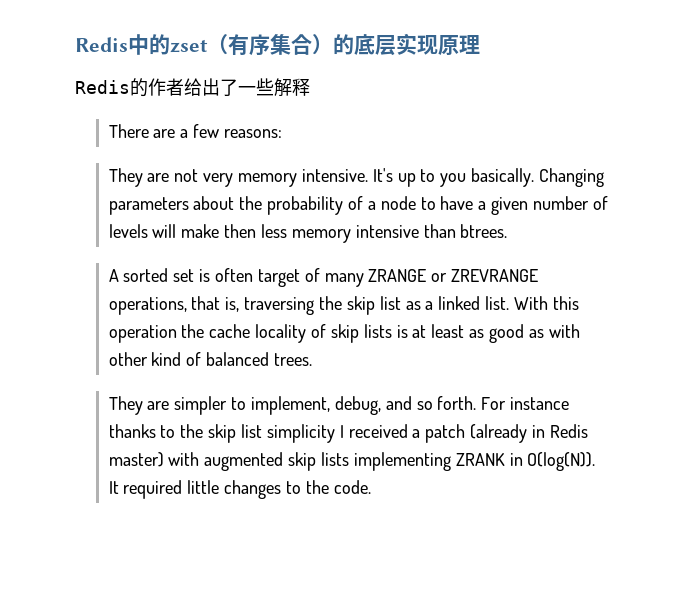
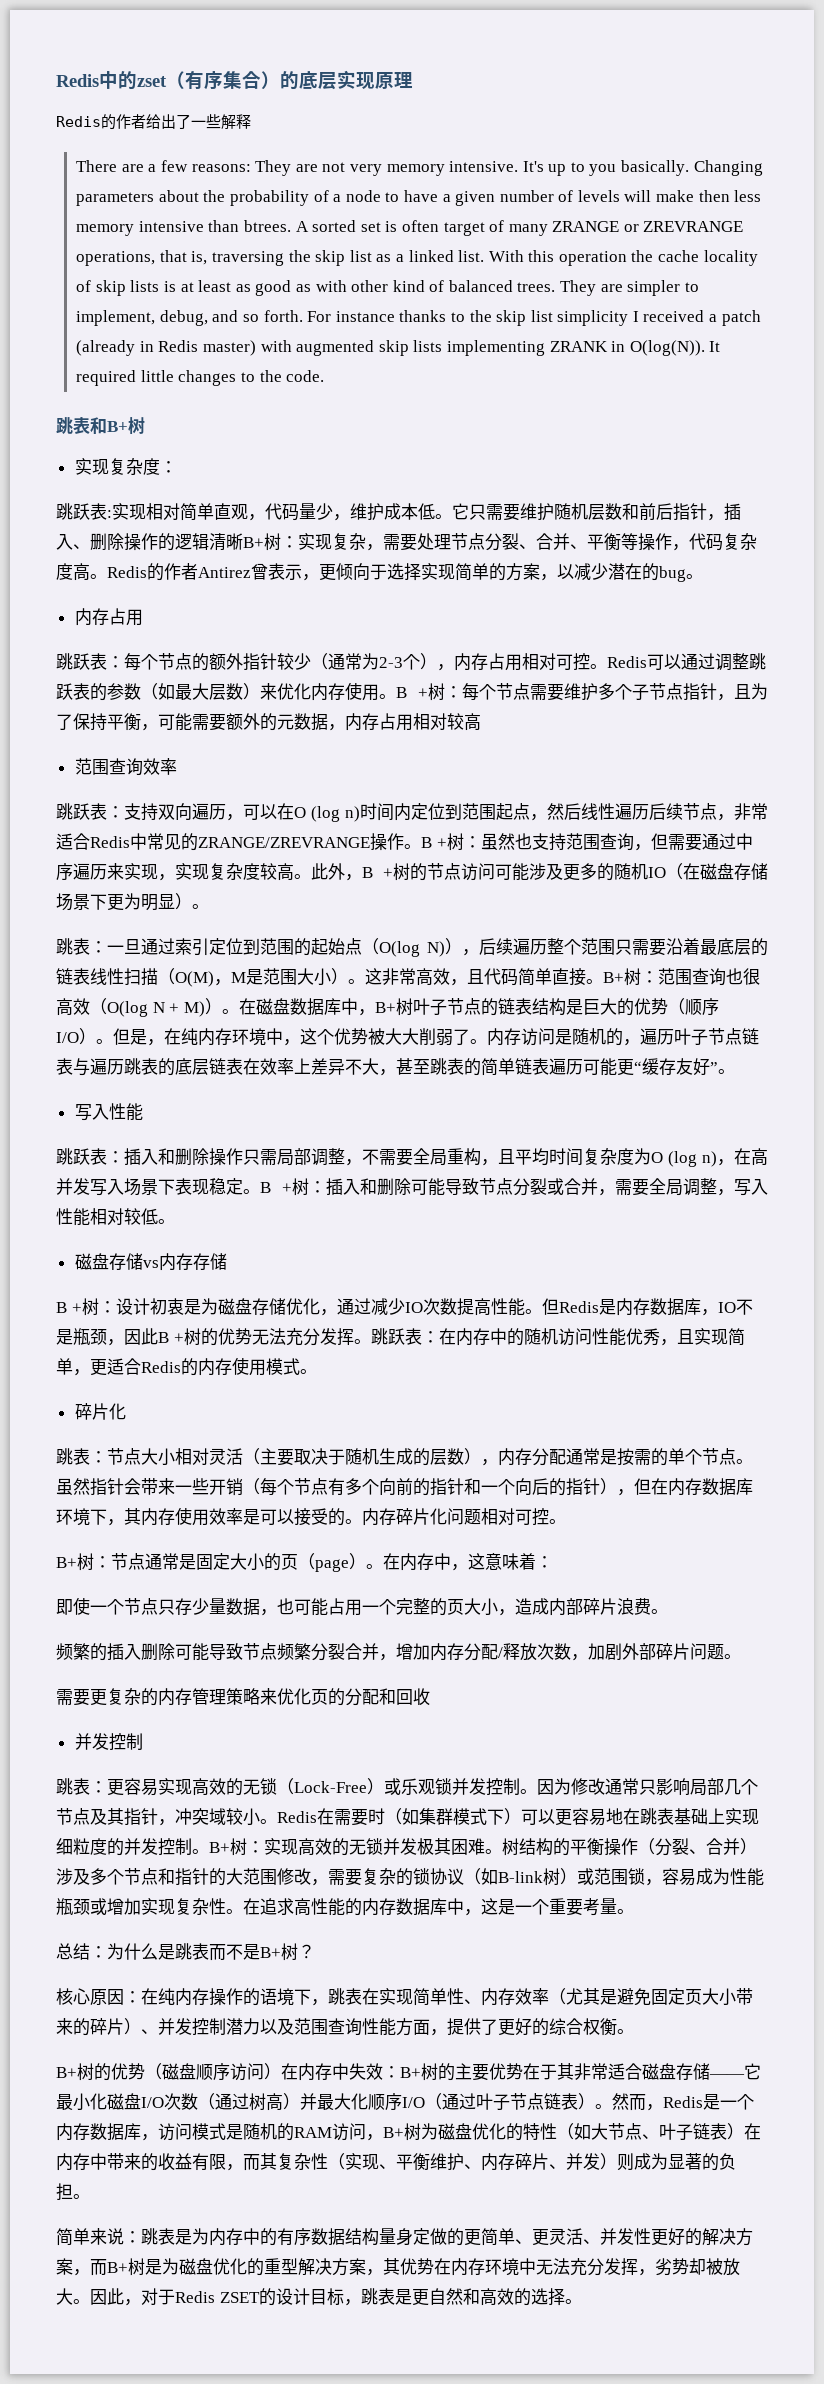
- There are a few reasons:
- They are not very memory intensive.
+ There are a few reasons: They are not very memory intensive.
- Changing parameters about the probability of a node to have a given number of levels will make then less memory intensive than btrees.
- A sorted set is often target of many ZRANGE or ZREVRANGE operations, that is, traversing the skip list as a linked list.
+ Changing parameters about the probability of a node to have a given number of levels will make then less memory intensive than btrees. A sorted set is often target of many ZRANGE or ZREVRANGE operations, that is, traversing the skip list as a linked list.
- With this operation the cache locality of skip lists is at least as good as with other kind of balanced trees.
- They are simpler to implement, debug, and so forth.
+ With this operation the cache locality of skip lists is at least as good as with other kind of balanced trees. They are simpler to implement, debug, and so forth.
+ 跳表和B+树
+ 实现复杂度：
+ 跳跃表:实现相对简单直观，代码量少，维护成本低。它只需要维护随机层数和前后指针，插入、删除操作的逻辑清晰B+树：实现复杂，需要处理节点分裂、合并、平衡等操作，代码复杂度高。Redis的作者Antirez曾表示，更倾向于选择实现简单的方案，以减少潜在的bug。
+ 内存占用
+ 跳跃表：每个节点的额外指针较少（通常为2-3个），内存占用相对可控。Redis可以通过调整跳跃表的参数（如最大层数）来优化内存使用。B +树：每个节点需要维护多个子节点指针，且为了保持平衡，可能需要额外的元数据，内存占用相对较高
+ 范围查询效率
+ 跳跃表：支持双向遍历，可以在O (log n)时间内定位到范围起点，然后线性遍历后续节点，非常适合Redis中常见的ZRANGE/ZREVRANGE操作。B +树：虽然也支持范围查询，但需要通过中序遍历来实现，实现复杂度较高。此外，B +树的节点访问可能涉及更多的随机IO（在磁盘存储场景下更为明显）。
+ 跳表：一旦通过索引定位到范围的起始点（O(log N)），后续遍历整个范围只需要沿着最底层的链表线性扫描（O(M)，M是范围大小）。这非常高效，且代码简单直接。B+树：范围查询也很高效（O(log N + M)）。在磁盘数据库中，B+树叶子节点的链表结构是巨大的优势（顺序I/O）。但是，在纯内存环境中，这个优势被大大削弱了。内存访问是随机的，遍历叶子节点链表与遍历跳表的底层链表在效率上差异不大，甚至跳表的简单链表遍历可能更“缓存友好”。
+ 写入性能
+ 跳跃表：插入和删除操作只需局部调整，不需要全局重构，且平均时间复杂度为O (log n)，在高并发写入场景下表现稳定。B +树：插入和删除可能导致节点分裂或合并，需要全局调整，写入性能相对较低。
+ 磁盘存储vs内存存储
+ B +树：设计初衷是为磁盘存储优化，通过减少IO次数提高性能。但Redis是内存数据库，IO不是瓶颈，因此B +树的优势无法充分发挥。跳跃表：在内存中的随机访问性能优秀，且实现简单，更适合Redis的内存使用模式。
+ 碎片化
+ 跳表：节点大小相对灵活（主要取决于随机生成的层数），内存分配通常是按需的单个节点。虽然指针会带来一些开销（每个节点有多个向前的指针和一个向后的指针），但在内存数据库环境下，其内存使用效率是可以接受的。内存碎片化问题相对可控。
+ B+树：节点通常是固定大小的页（page）。在内存中，这意味着：
+ 即使一个节点只存少量数据，也可能占用一个完整的页大小，造成内部碎片浪费。
+ 频繁的插入删除可能导致节点频繁分裂合并，增加内存分配/释放次数，加剧外部碎片问题。
+ 需要更复杂的内存管理策略来优化页的分配和回收
+ 并发控制
+ 跳表：更容易实现高效的无锁（Lock-Free）或乐观锁并发控制。因为修改通常只影响局部几个节点及其指针，冲突域较小。Redis在需要时（如集群模式下）可以更容易地在跳表基础上实现细粒度的并发控制。B+树：实现高效的无锁并发极其困难。树结构的平衡操作（分裂、合并）涉及多个节点和指针的大范围修改，需要复杂的锁协议（如B-link树）或范围锁，容易成为性能瓶颈或增加实现复杂性。在追求高性能的内存数据库中，这是一个重要考量。
+ 总结：为什么是跳表而不是B+树？
+ 核心原因：在纯内存操作的语境下，跳表在实现简单性、内存效率（尤其是避免固定页大小带来的碎片）、并发控制潜力以及范围查询性能方面，提供了更好的综合权衡。
+ B+树的优势（磁盘顺序访问）在内存中失效：B+树的主要优势在于其非常适合磁盘存储——它最小化磁盘I/O次数（通过树高）并最大化顺序I/O（通过叶子节点链表）。然而，Redis是一个内存数据库，访问模式是随机的RAM访问，B+树为磁盘优化的特性（如大节点、叶子链表）在内存中带来的收益有限，而其复杂性（实现、平衡维护、内存碎片、并发）则成为显著的负担。
+ 简单来说：跳表是为内存中的有序数据结构量身定做的更简单、更灵活、并发性更好的解决方案，而B+树是为磁盘优化的重型解决方案，其优势在内存环境中无法充分发挥，劣势却被放大。因此，对于Redis ZSET的设计目标，跳表是更自然和高效的选择。

